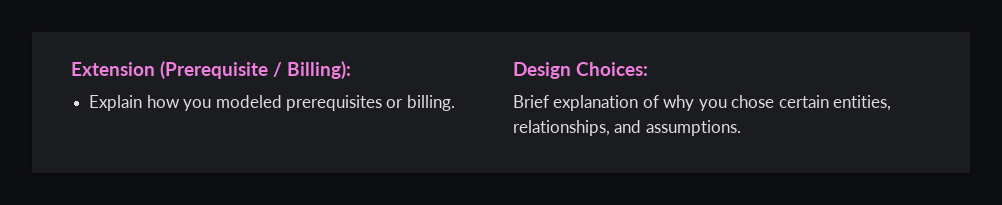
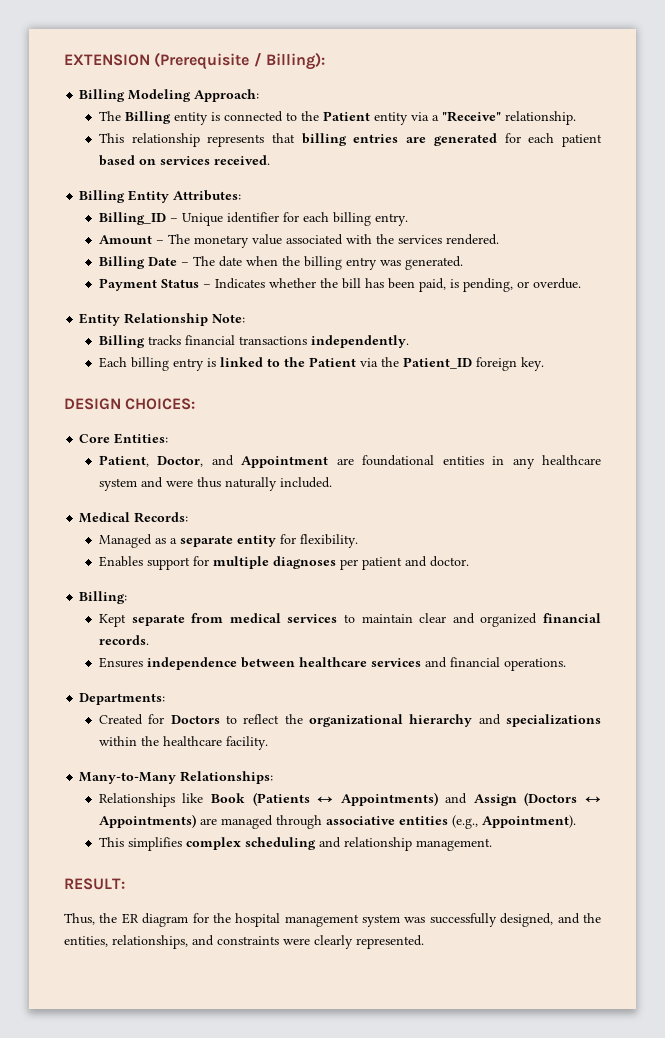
- Extension (Prerequisite / Billing):
+ EXTENSION (Prerequisite / Billing):
- Explain how you modeled prerequisites or billing.
- Design Choices:
- Brief explanation of why you chose certain entities, relationships, and assumptions.
+ Billing Modeling Approach:
+ The Billing entity is connected to the Patient entity via a "Receive" relationship.
+ This relationship represents that billing entries are generated for each patient based on services received.
+ Billing Entity Attributes:
+ Billing_ID – Unique identifier for each billing entry.
+ Amount – The monetary value associated with the services rendered.
+ Billing Date – The date when the billing entry was generated.
+ Payment Status – Indicates whether the bill has been paid, is pending, or overdue.
+ Entity Relationship Note:
+ Billing tracks financial transactions independently.
+ Each billing entry is linked to the Patient via the Patient_ID foreign key.
+ DESIGN CHOICES:
+ Core Entities:
+ Patient, Doctor, and Appointment are foundational entities in any healthcare system and were thus naturally included.
+ Medical Records:
+ Managed as a separate entity for flexibility.
+ Enables support for multiple diagnoses per patient and doctor.
+ Billing:
+ Kept separate from medical services to maintain clear and organized financial records.
+ Ensures independence between healthcare services and financial operations.
+ Departments:
+ Created for Doctors to reflect the organizational hierarchy and specializations within the healthcare facility.
+ Many-to-Many Relationships:
+ Relationships like Book (Patients ↔ Appointments) and Assign (Doctors ↔ Appointments) are managed through associative entities (e.g., Appointment).
+ This simplifies complex scheduling and relationship management.
+ RESULT:
+ Thus, the ER diagram for the hospital management system was successfully designed, and the entities, relationships, and constraints were clearly represented.

